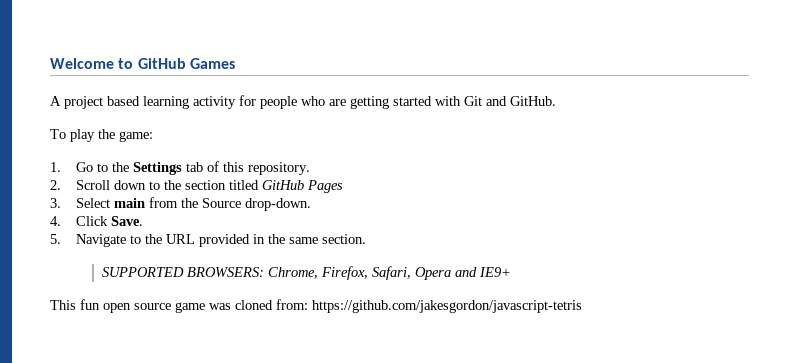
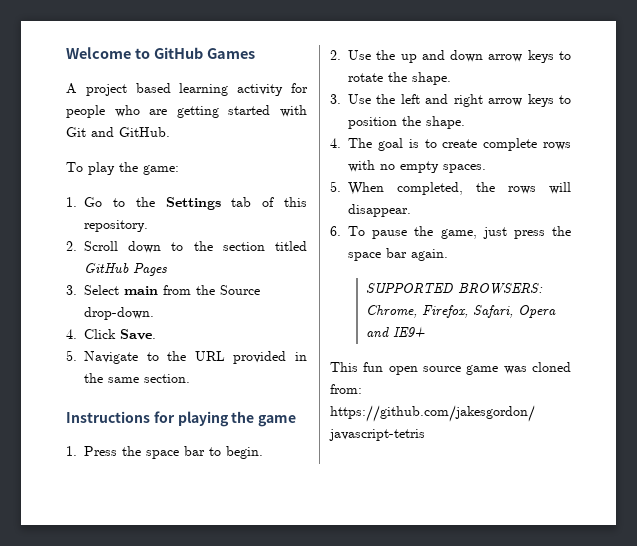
+ Instructions for playing the game
+ 1. Press the space bar to begin.
+ 2. Use the up and down arrow keys to rotate the shape.
+ 3. Use the left and right arrow keys to position the shape.
+ 4. The goal is to create complete rows with no empty spaces.
+ 5. When completed, the rows will disappear.
+ 6. To pause the game, just press the space bar again.

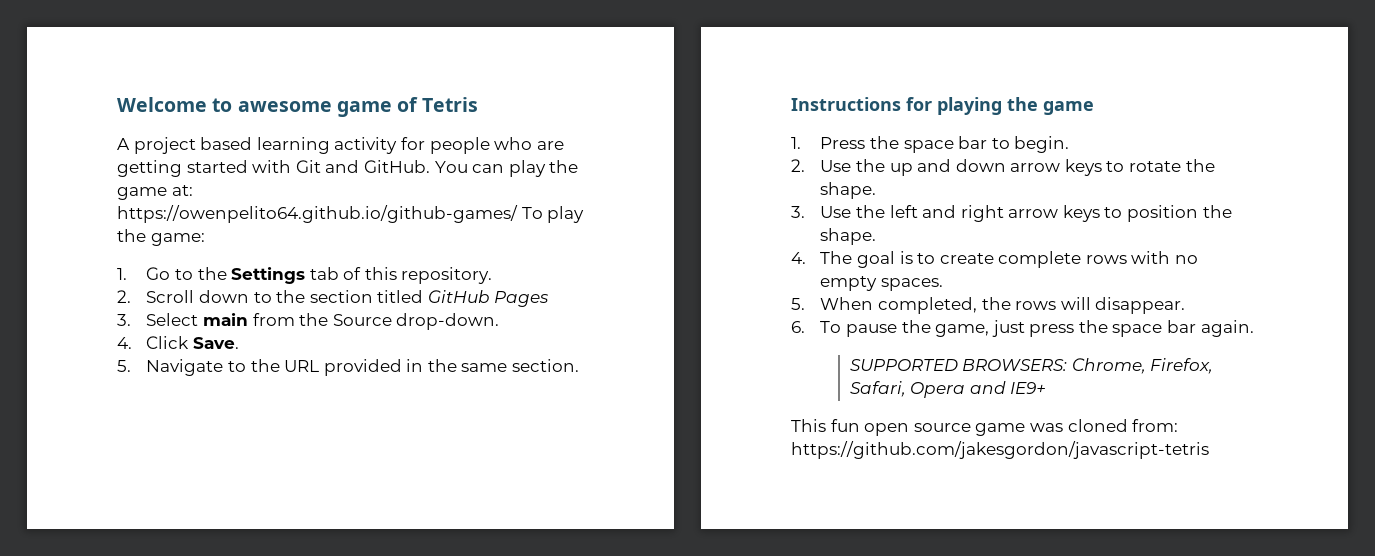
- Welcome to GitHub Games
+ Welcome to awesome game of Tetris
- A project based learning activity for people who are getting started with Git and GitHub.
- To play the game:
+ A project based learning activity for people who are getting started with Git and GitHub. You can play the game at: https://owenpelito64.github.io/github-games/ To play the game:

